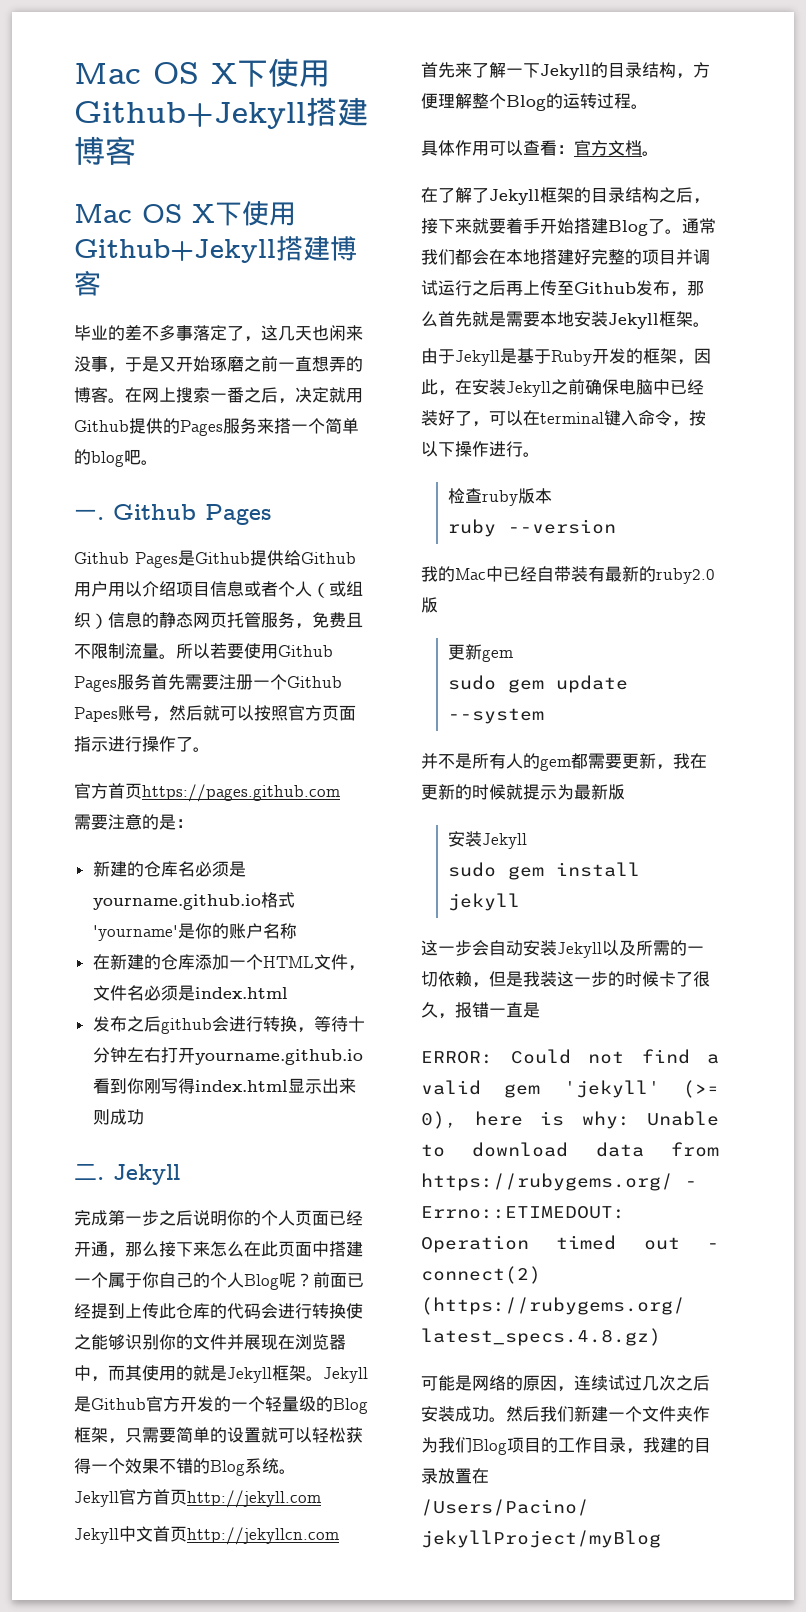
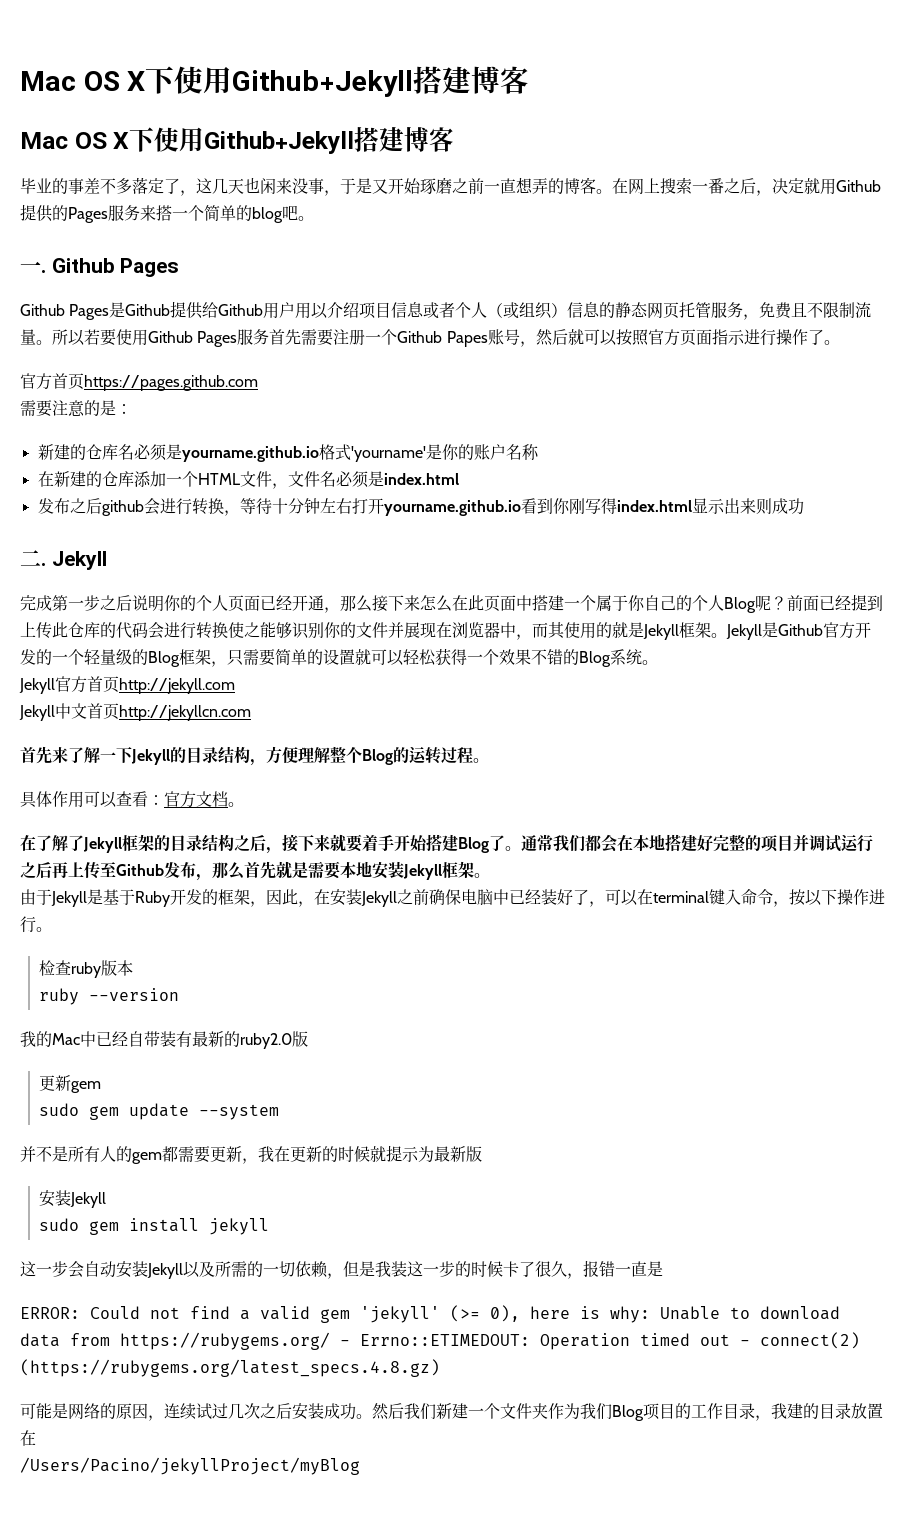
- 毕业的差不多事落定了，这几天也闲来没事，于是又开始琢磨之前一直想弄的博客。
+ 毕业的事差不多落定了，这几天也闲来没事，于是又开始琢磨之前一直想弄的博客。

